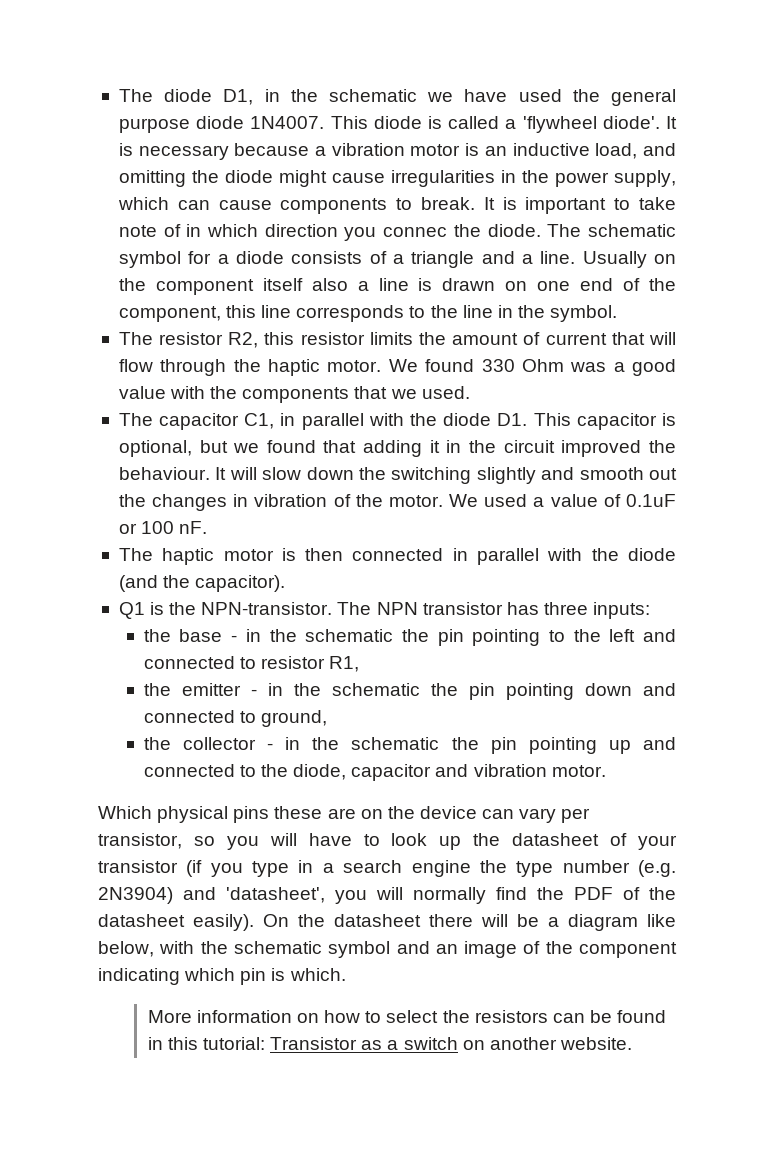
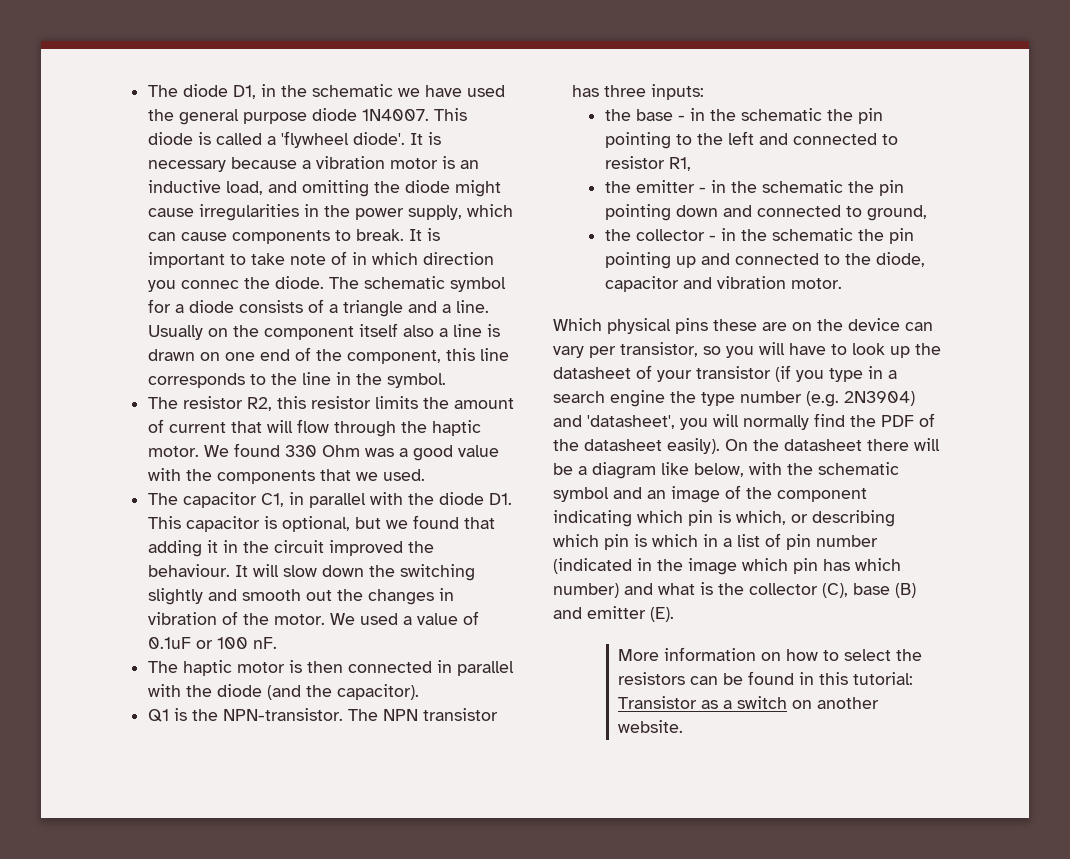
- On the datasheet there will be a diagram like below, with the schematic symbol and an image of the component indicating which pin is which.
+ On the datasheet there will be a diagram like below, with the schematic symbol and an image of the component indicating which pin is which, or describing which pin is which in a list of pin number (indicated in the image which pin has which number) and what is the collector (C), base (B) and emitter (E).

